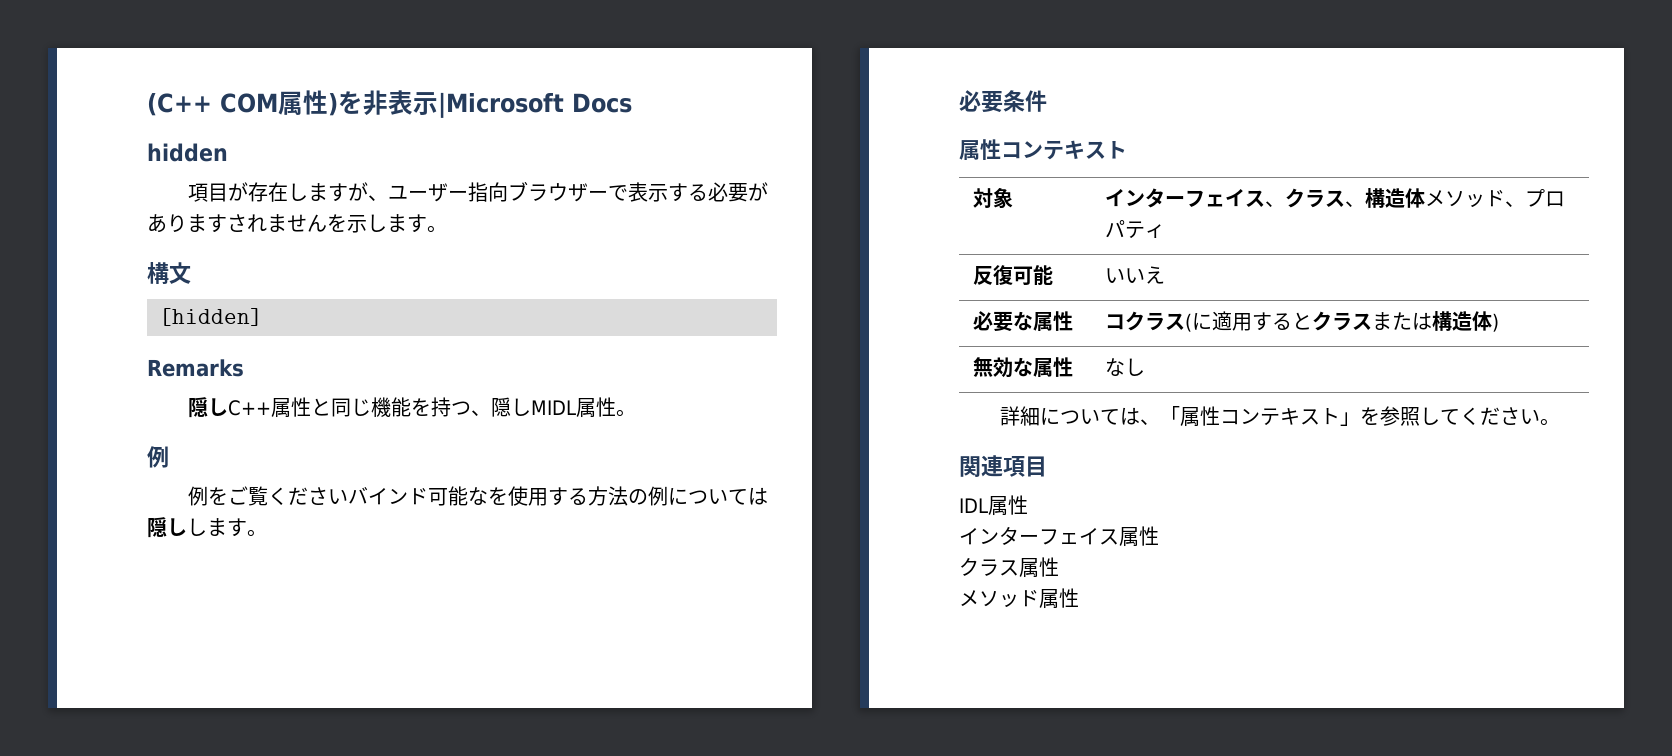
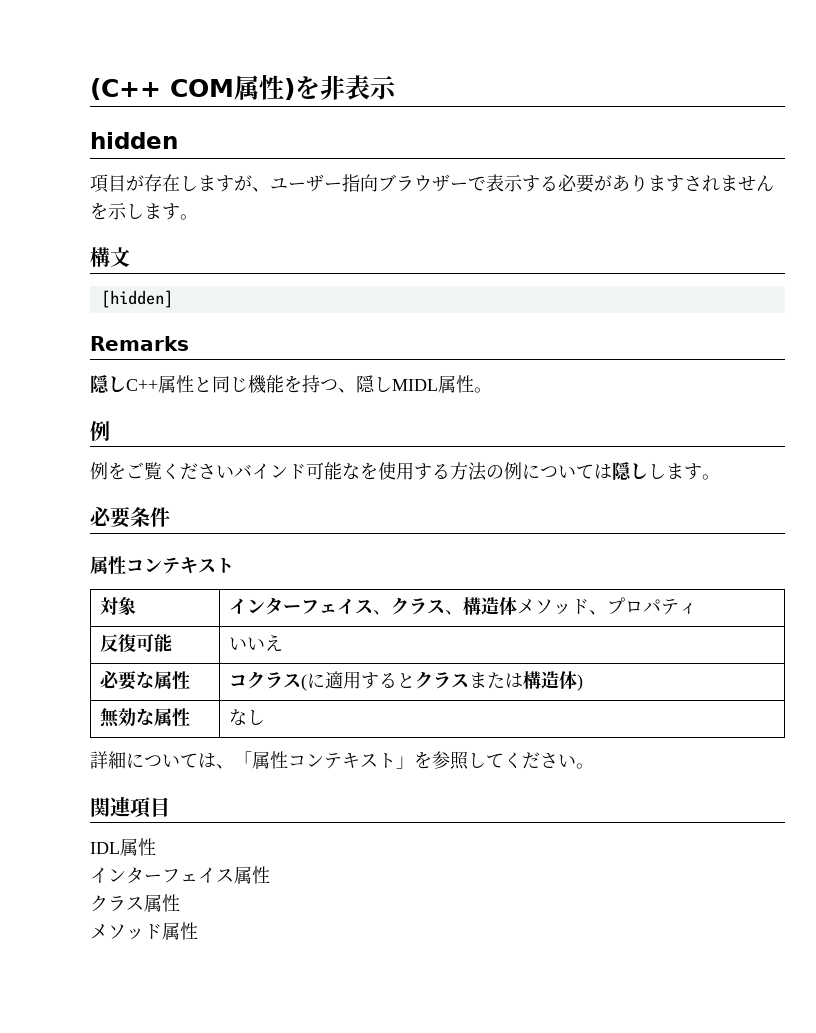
- (C++ COM属性)を非表示|Microsoft Docs
+ (C++ COM属性)を非表示

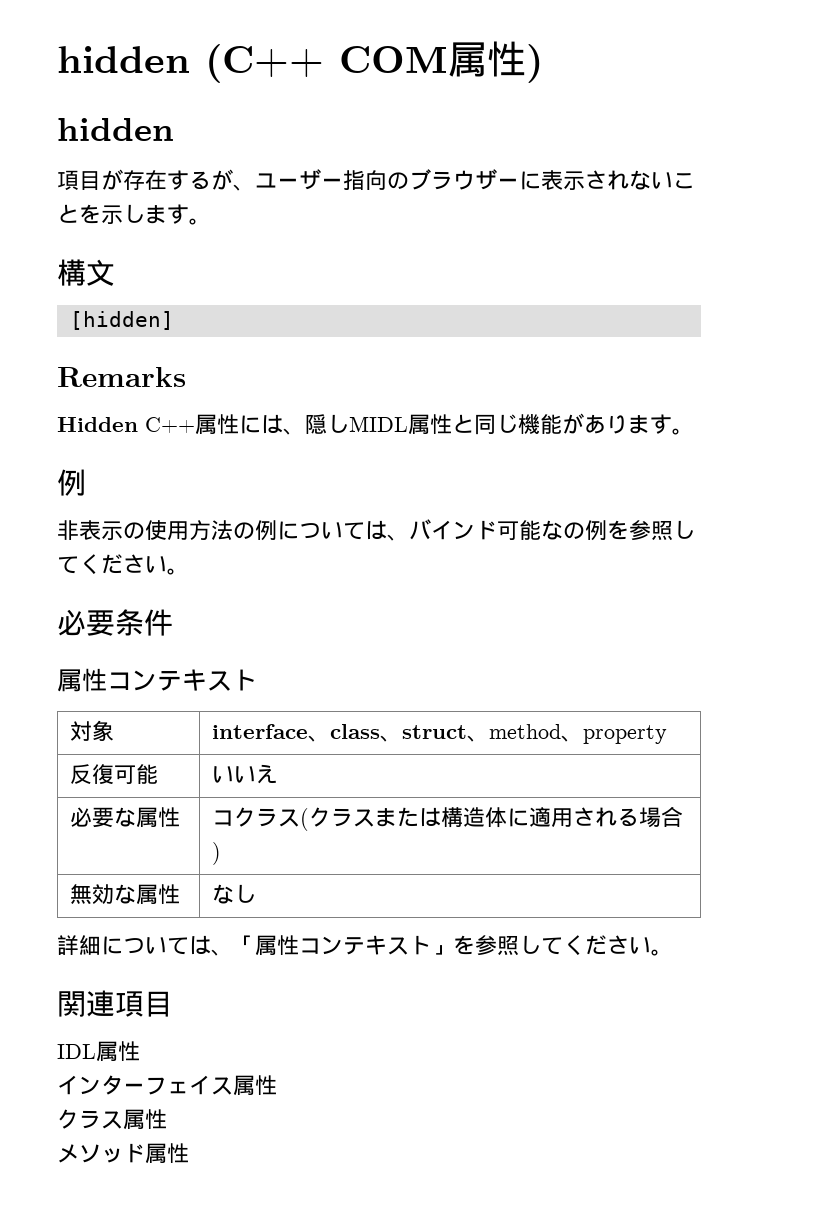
- (C++ COM属性)を非表示
+ hidden (C++ COM属性)
- 項目が存在しますが、ユーザー指向ブラウザーで表示する必要がありますされませんを示します。
+ 項目が存在するが、ユーザー指向のブラウザーに表示されないことを示します。
- 隠しC++属性と同じ機能を持つ、隠しMIDL属性。
+ Hidden C++属性には、隠しMIDL属性と同じ機能があります。
  例
- 例をご覧くださいバインド可能なを使用する方法の例については隠しします。
+ 非表示の使用方法の例については、バインド可能なの例を参照してください。
- 対象 | インターフェイス、クラス、構造体メソッド、プロパティ
+ 対象 | interface、class、struct、method、property
- 必要な属性 | コクラス(に適用するとクラスまたは構造体)
+ 必要な属性 | コクラス(クラスまたは構造体に適用される場合)

